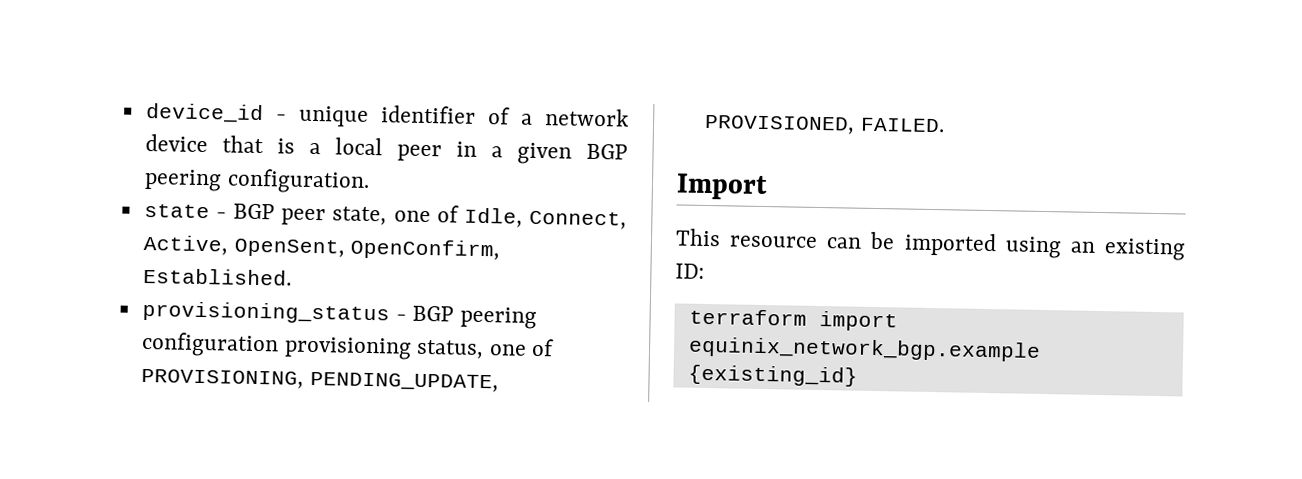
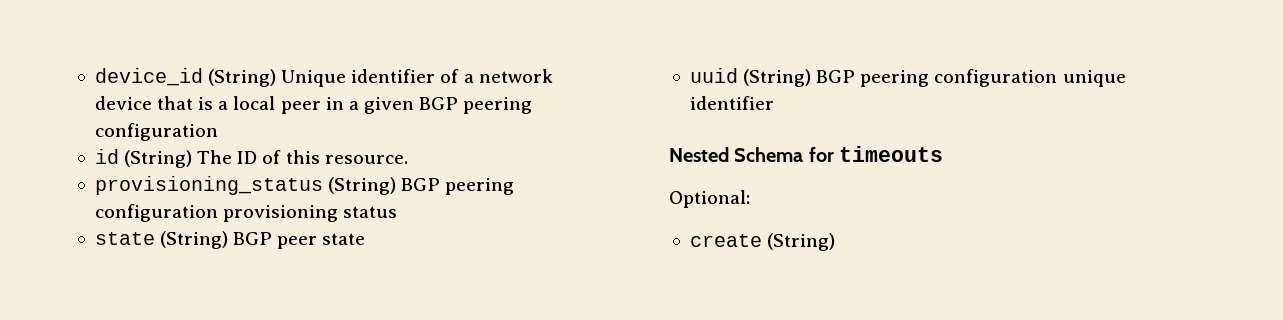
- device_id - unique identifier of a network device that is a local peer in a given BGP peering configuration.
- state - BGP peer state, one of Idle, Connect, Active, OpenSent, OpenConfirm, Established.
+ device_id (String) Unique identifier of a network device that is a local peer in a given BGP peering configuration
+ id (String) The ID of this resource.
- provisioning_status - BGP peering configuration provisioning status, one of PROVISIONING, PENDING_UPDATE, PROVISIONED, FAILED.
- Import
- This resource can be imported using an existing ID:
- terraform import equinix_network_bgp.example {existing_id}
+ provisioning_status (String) BGP peering configuration provisioning status
+ state (String) BGP peer state
+ uuid (String) BGP peering configuration unique identifier
+ Nested Schema for timeouts
+ Optional:
+ create (String)

